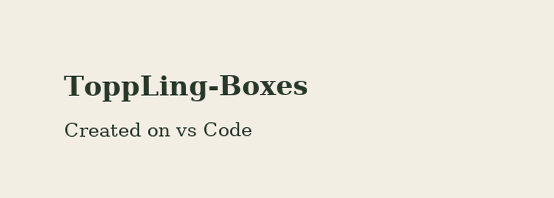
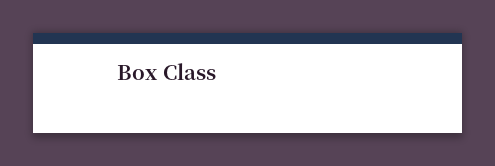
- ToppLing-Boxes
- Created on vs Code
+ Box Class

